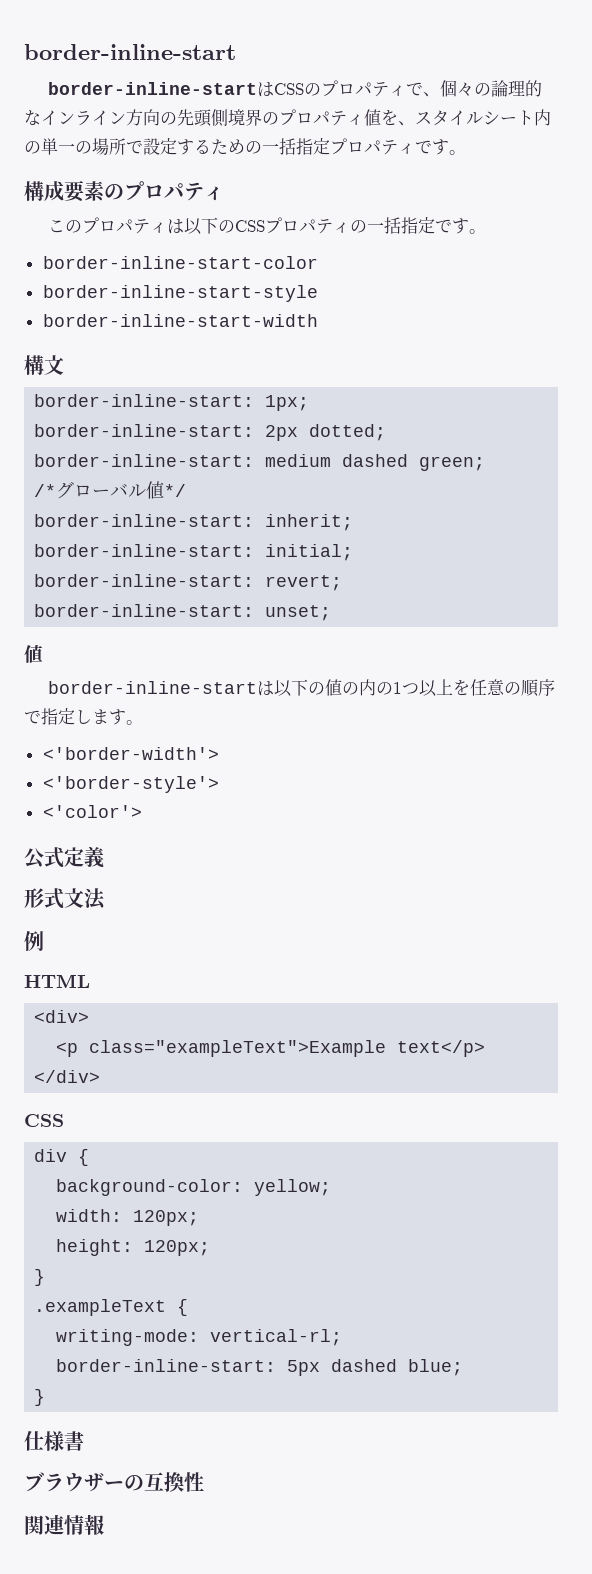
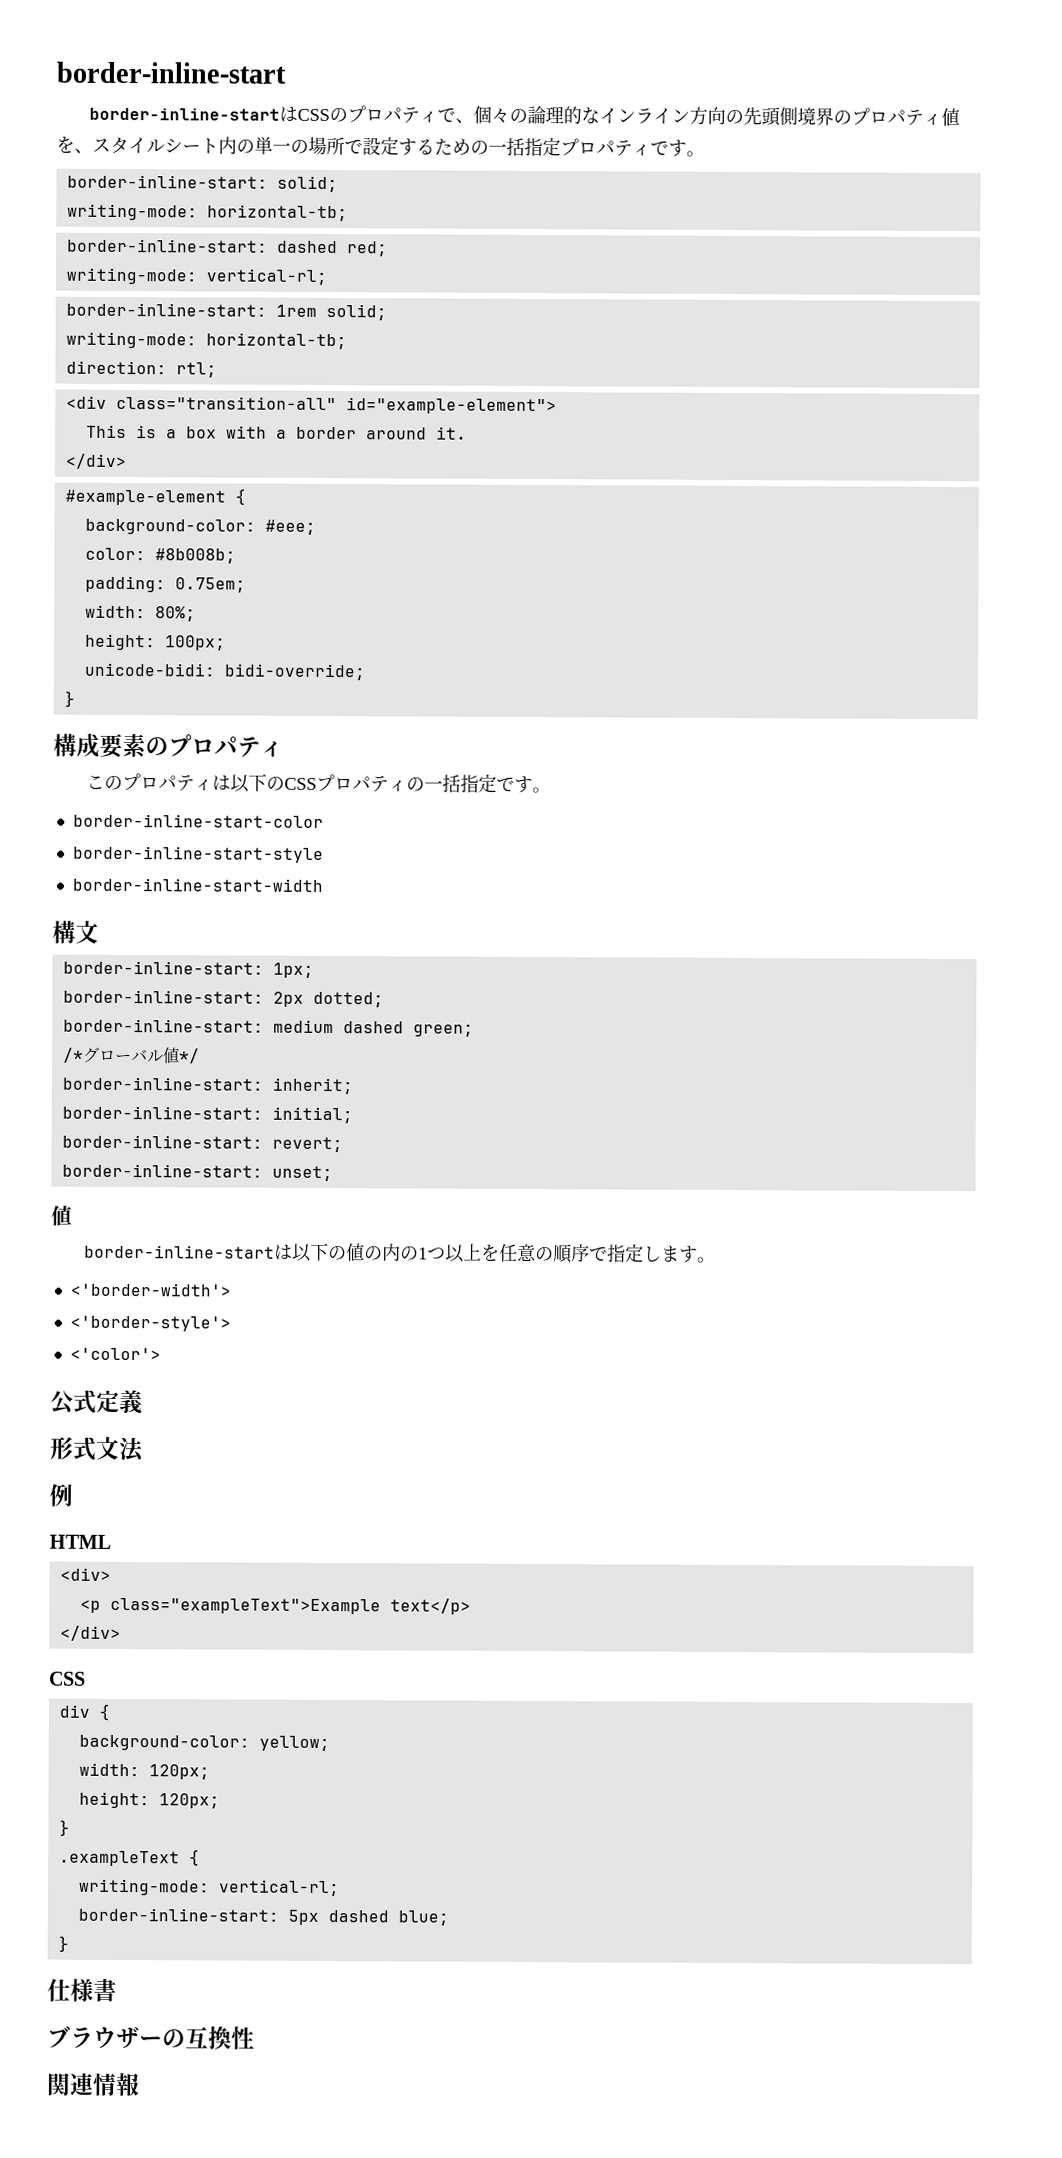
+ border-inline-start: solid;
+ writing-mode: horizontal-tb;
+ border-inline-start: dashed red;
+ writing-mode: vertical-rl;
+ border-inline-start: 1rem solid;
+ writing-mode: horizontal-tb;
+ direction: rtl;
+ <div class="transition-all" id="example-element">
+ This is a box with a border around it.
+ </div>
+ #example-element {
+ background-color: #eee;
+ color: #8b008b;
+ padding: 0.75em;
+ width: 80%;
+ height: 100px;
+ unicode-bidi: bidi-override;
+ }

